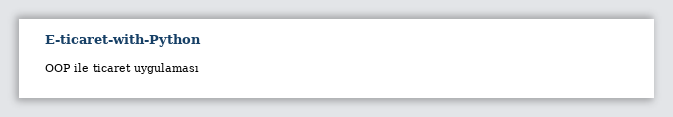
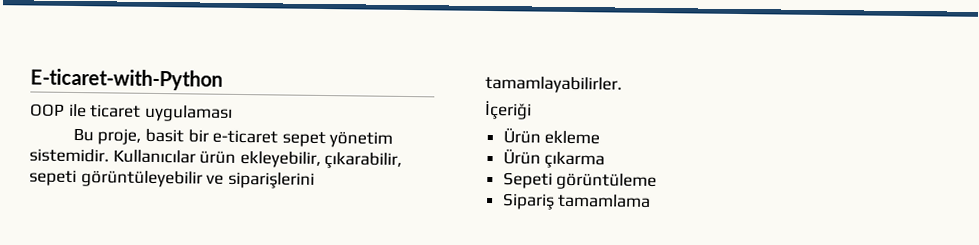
+ Bu proje, basit bir e-ticaret sepet yönetim sistemidir. Kullanıcılar ürün ekleyebilir, çıkarabilir, sepeti görüntüleyebilir ve siparişlerini tamamlayabilirler.
+ İçeriği
+ Ürün ekleme
+ Ürün çıkarma
+ Sepeti görüntüleme
+ Sipariş tamamlama

